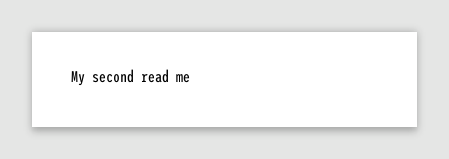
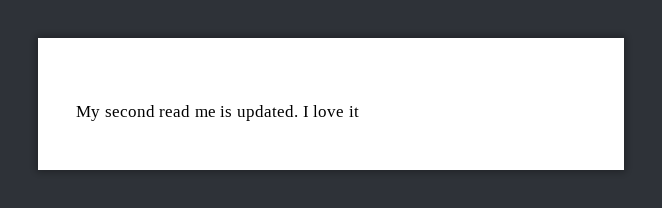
- My second read me
+ My second read me is updated. I love it

